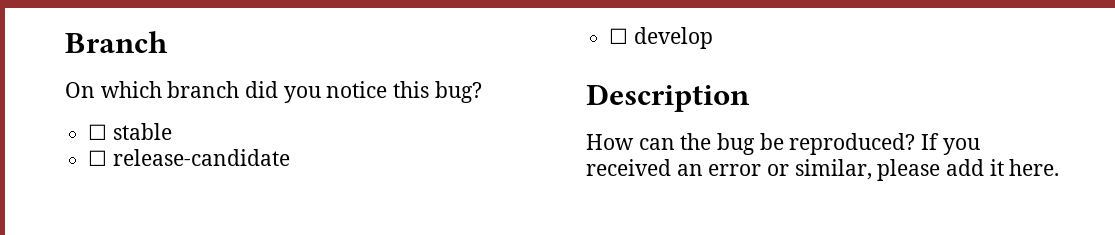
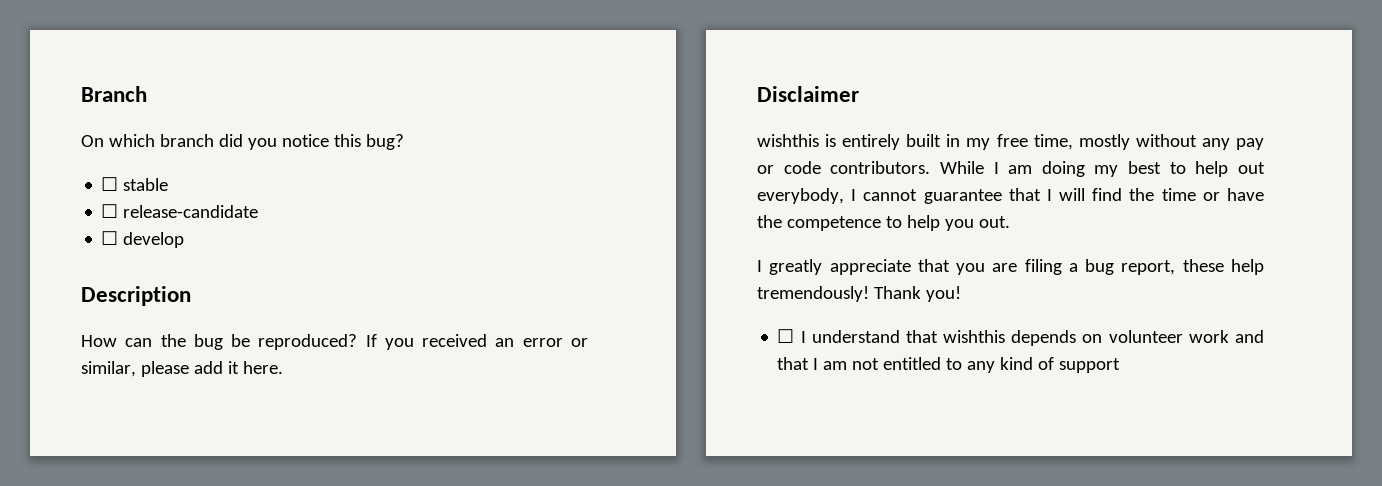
+ Disclaimer
+ wishthis is entirely built in my free time, mostly without any pay or code contributors. While I am doing my best to help out everybody, I cannot guarantee that I will find the time or have the competence to help you out.
+ I greatly appreciate that you are filing a bug report, these help tremendously! Thank you!
+ ☐ I understand that wishthis depends on volunteer work and that I am not entitled to any kind of support

